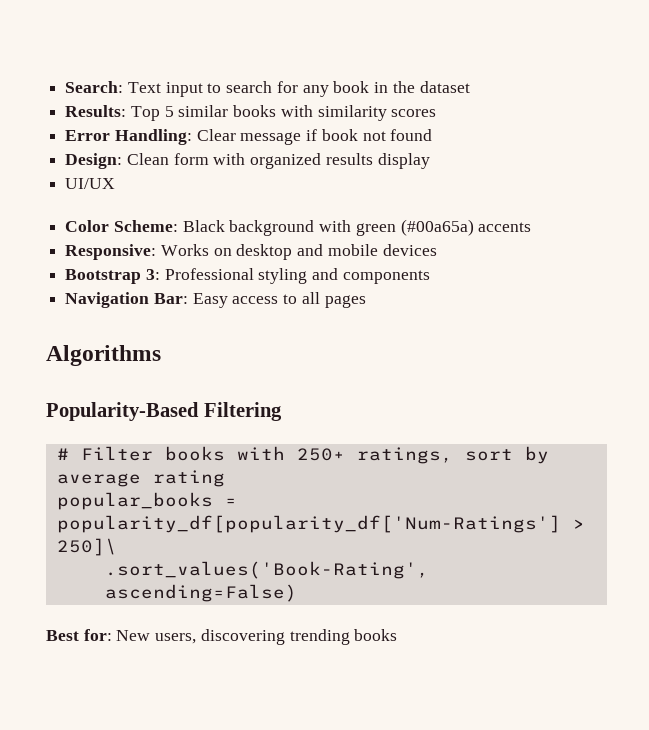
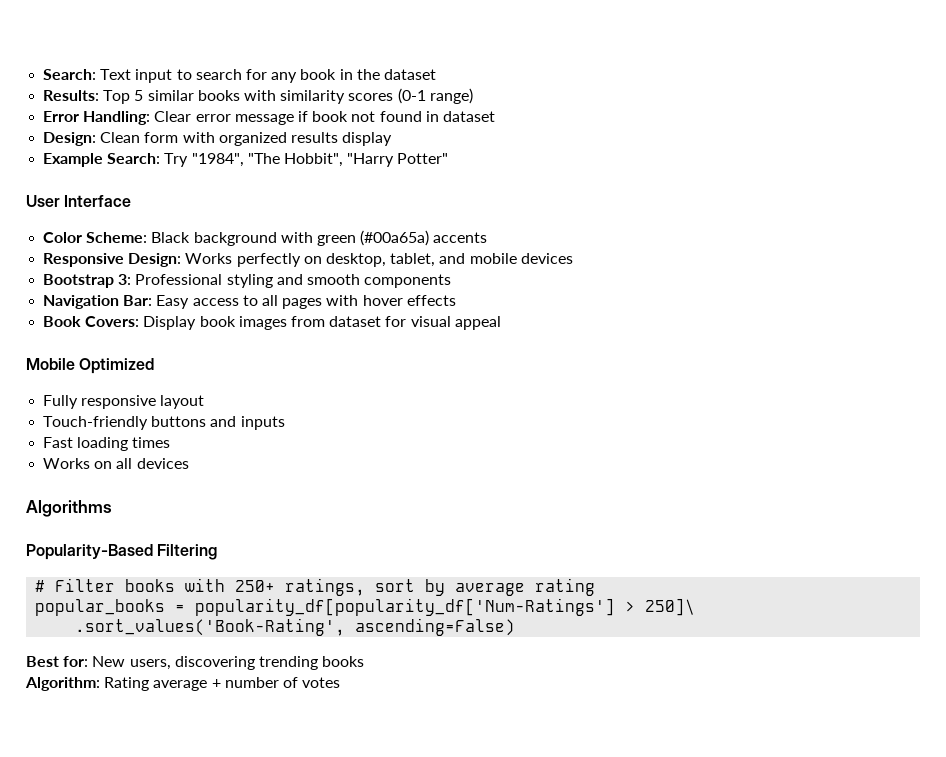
- Results: Top 5 similar books with similarity scores
+ Results: Top 5 similar books with similarity scores (0-1 range)
- Error Handling: Clear message if book not found
+ Error Handling: Clear error message if book not found in dataset
- UI/UX
+ Example Search: Try "1984", "The Hobbit", "Harry Potter"
+ User Interface
- Responsive: Works on desktop and mobile devices
+ Responsive Design: Works perfectly on desktop, tablet, and mobile devices
- Bootstrap 3: Professional styling and components
+ Bootstrap 3: Professional styling and smooth components
- Navigation Bar: Easy access to all pages
+ Navigation Bar: Easy access to all pages with hover effects
+ Book Covers: Display book images from dataset for visual appeal
+ Mobile Optimized
+ Fully responsive layout
+ Touch-friendly buttons and inputs
+ Fast loading times
+ Works on all devices
+ Algorithm: Rating average + number of votes

